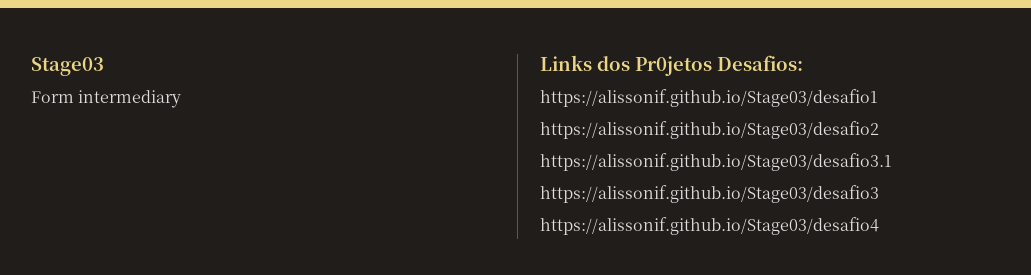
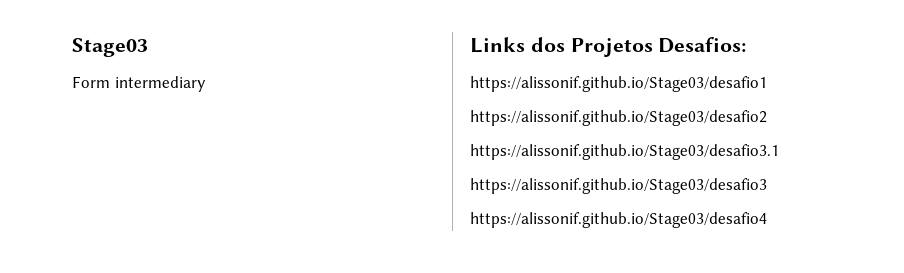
- Links dos Pr0jetos Desafios:
+ Links dos Projetos Desafios:

